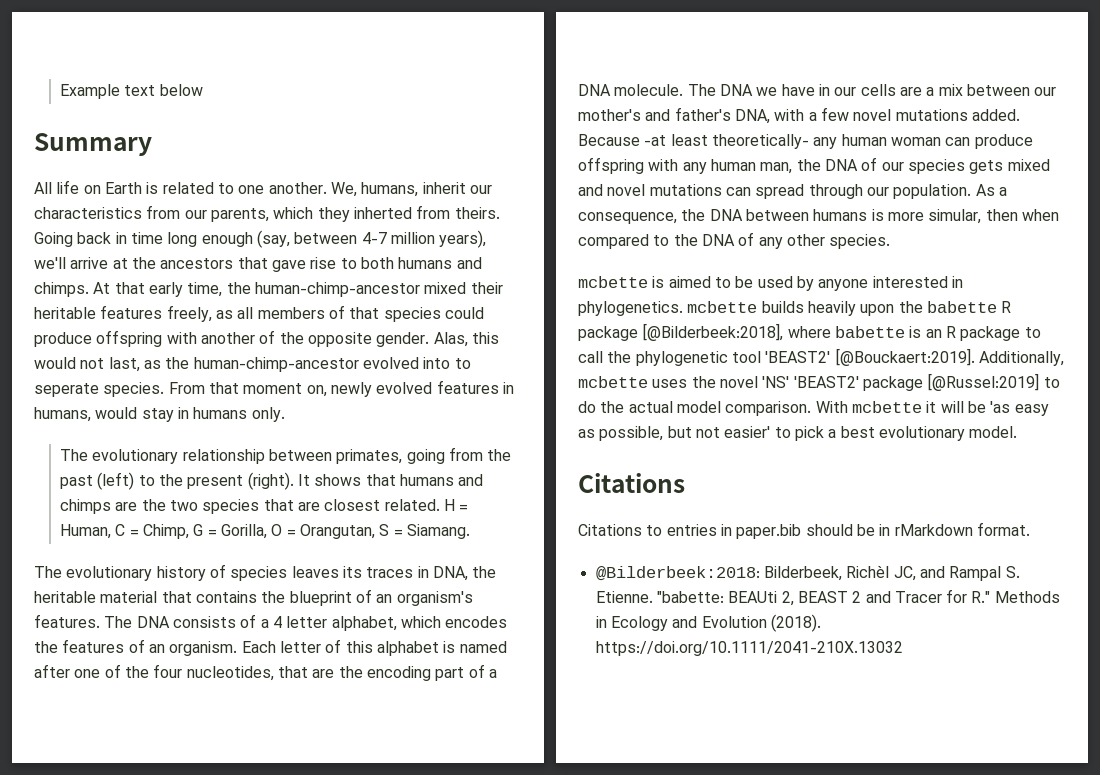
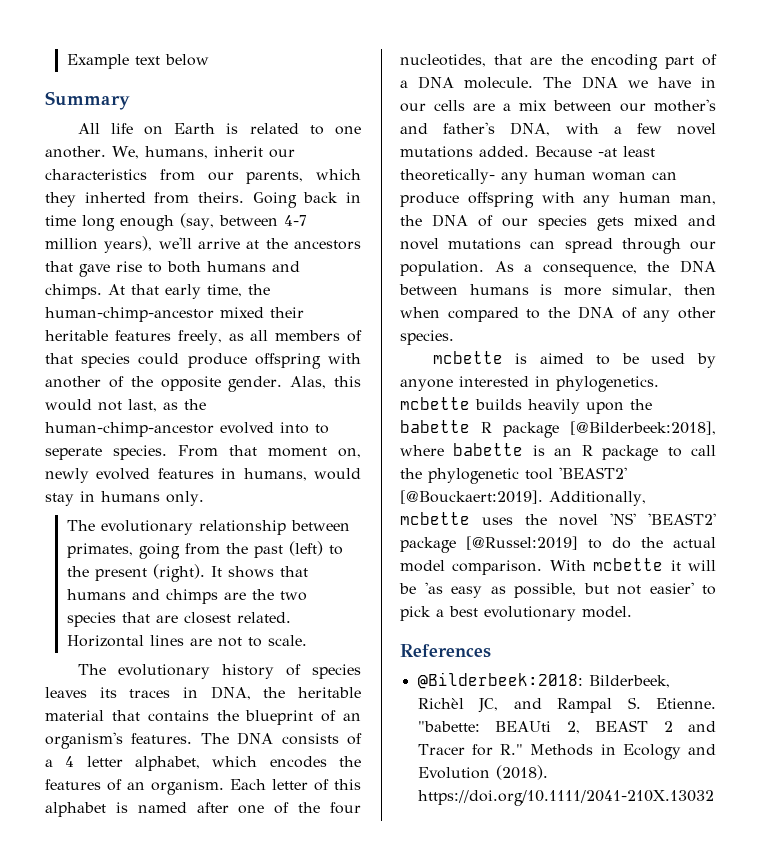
- H = Human, C = Chimp, G = Gorilla, O = Orangutan, S = Siamang.
+ Horizontal lines are not to scale.
  With mcbette it will be 'as easy as possible, but not easier' to pick a best evolutionary model.
- Citations
- Citations to entries in paper.bib should be in rMarkdown format.
+ References

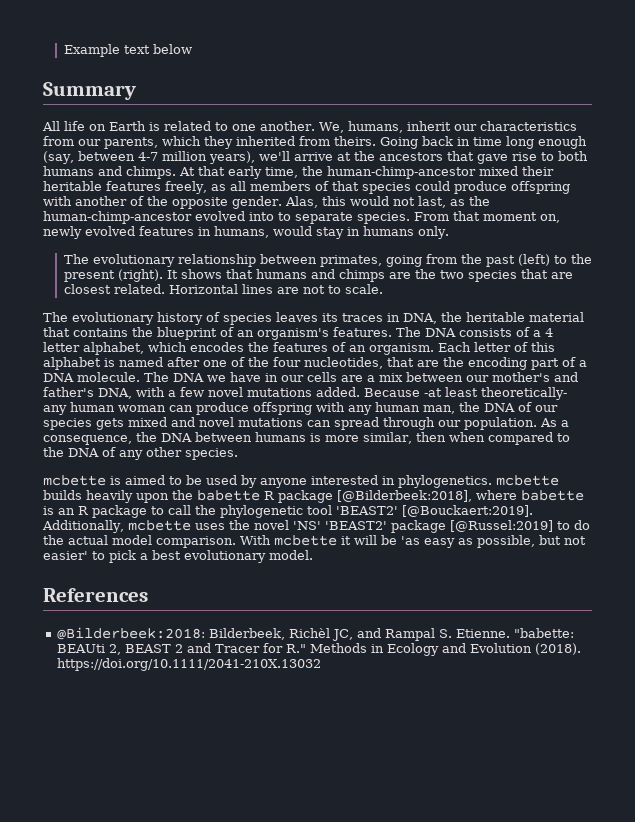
- We, humans, inherit our characteristics from our parents, which they inherted from theirs.
+ We, humans, inherit our characteristics from our parents, which they inherited from theirs.
- Alas, this would not last, as the human-chimp-ancestor evolved into to seperate species.
+ Alas, this would not last, as the human-chimp-ancestor evolved into to separate species.
- As a consequence, the DNA between humans is more simular, then when compared to the DNA of any other species.
+ As a consequence, the DNA between humans is more similar, then when compared to the DNA of any other species.

